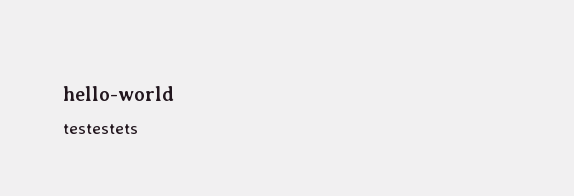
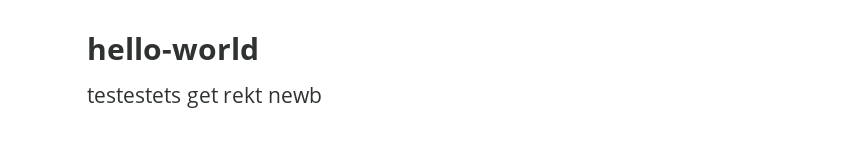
- testestets
+ testestets get rekt newb

